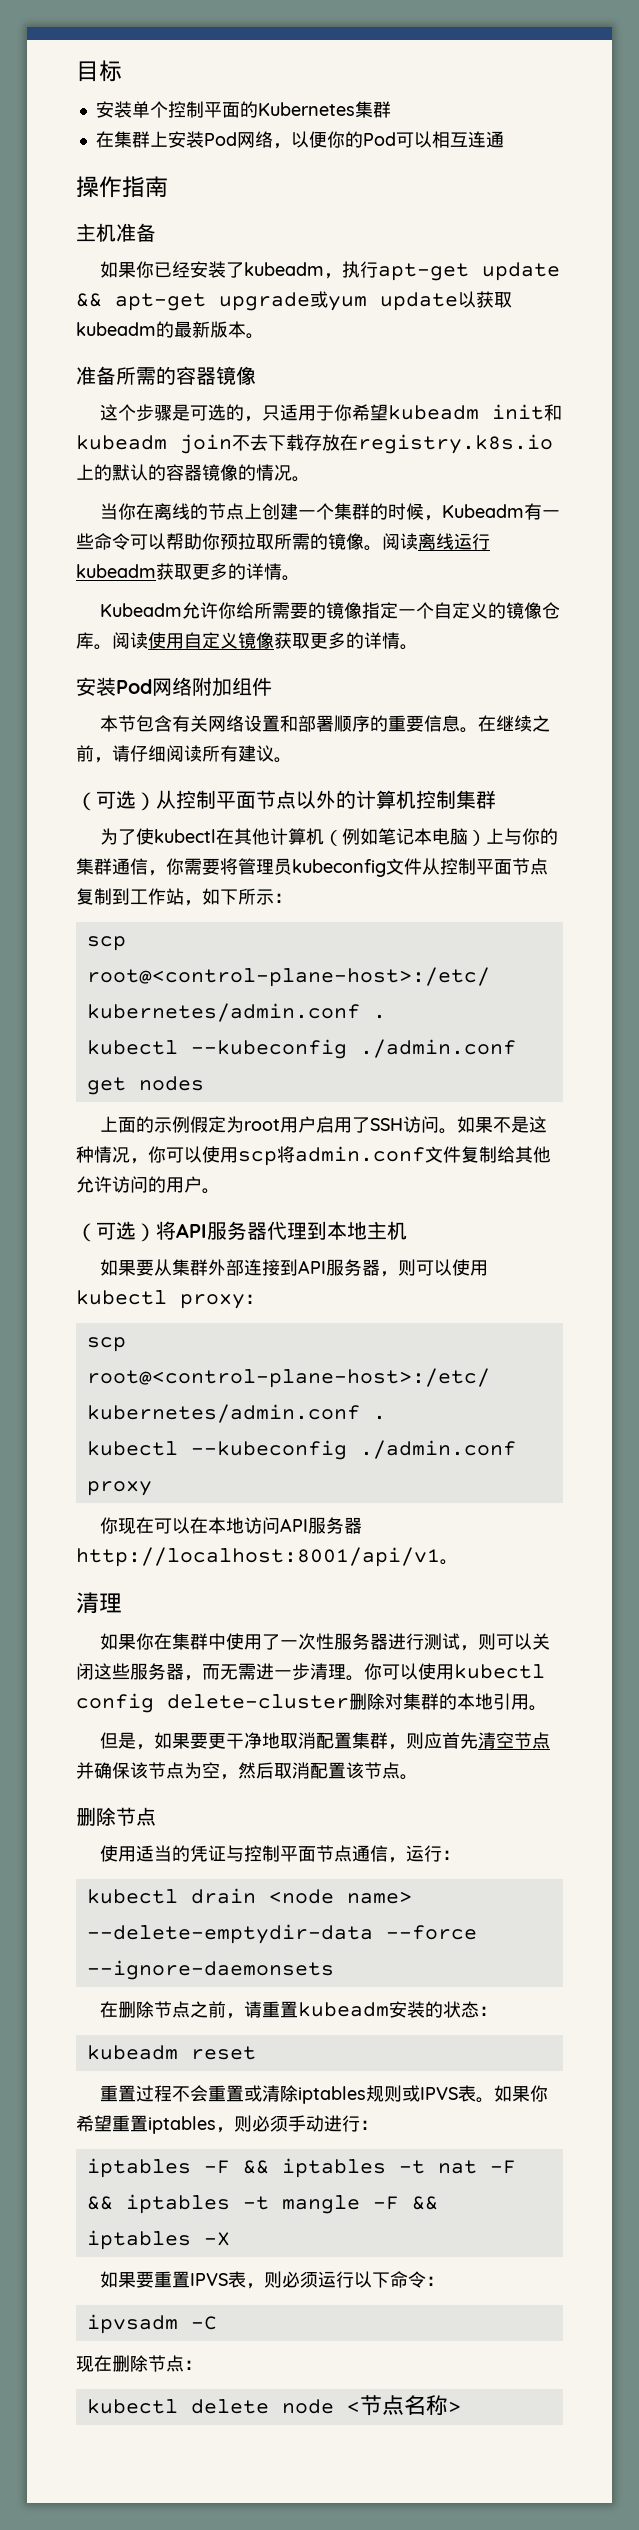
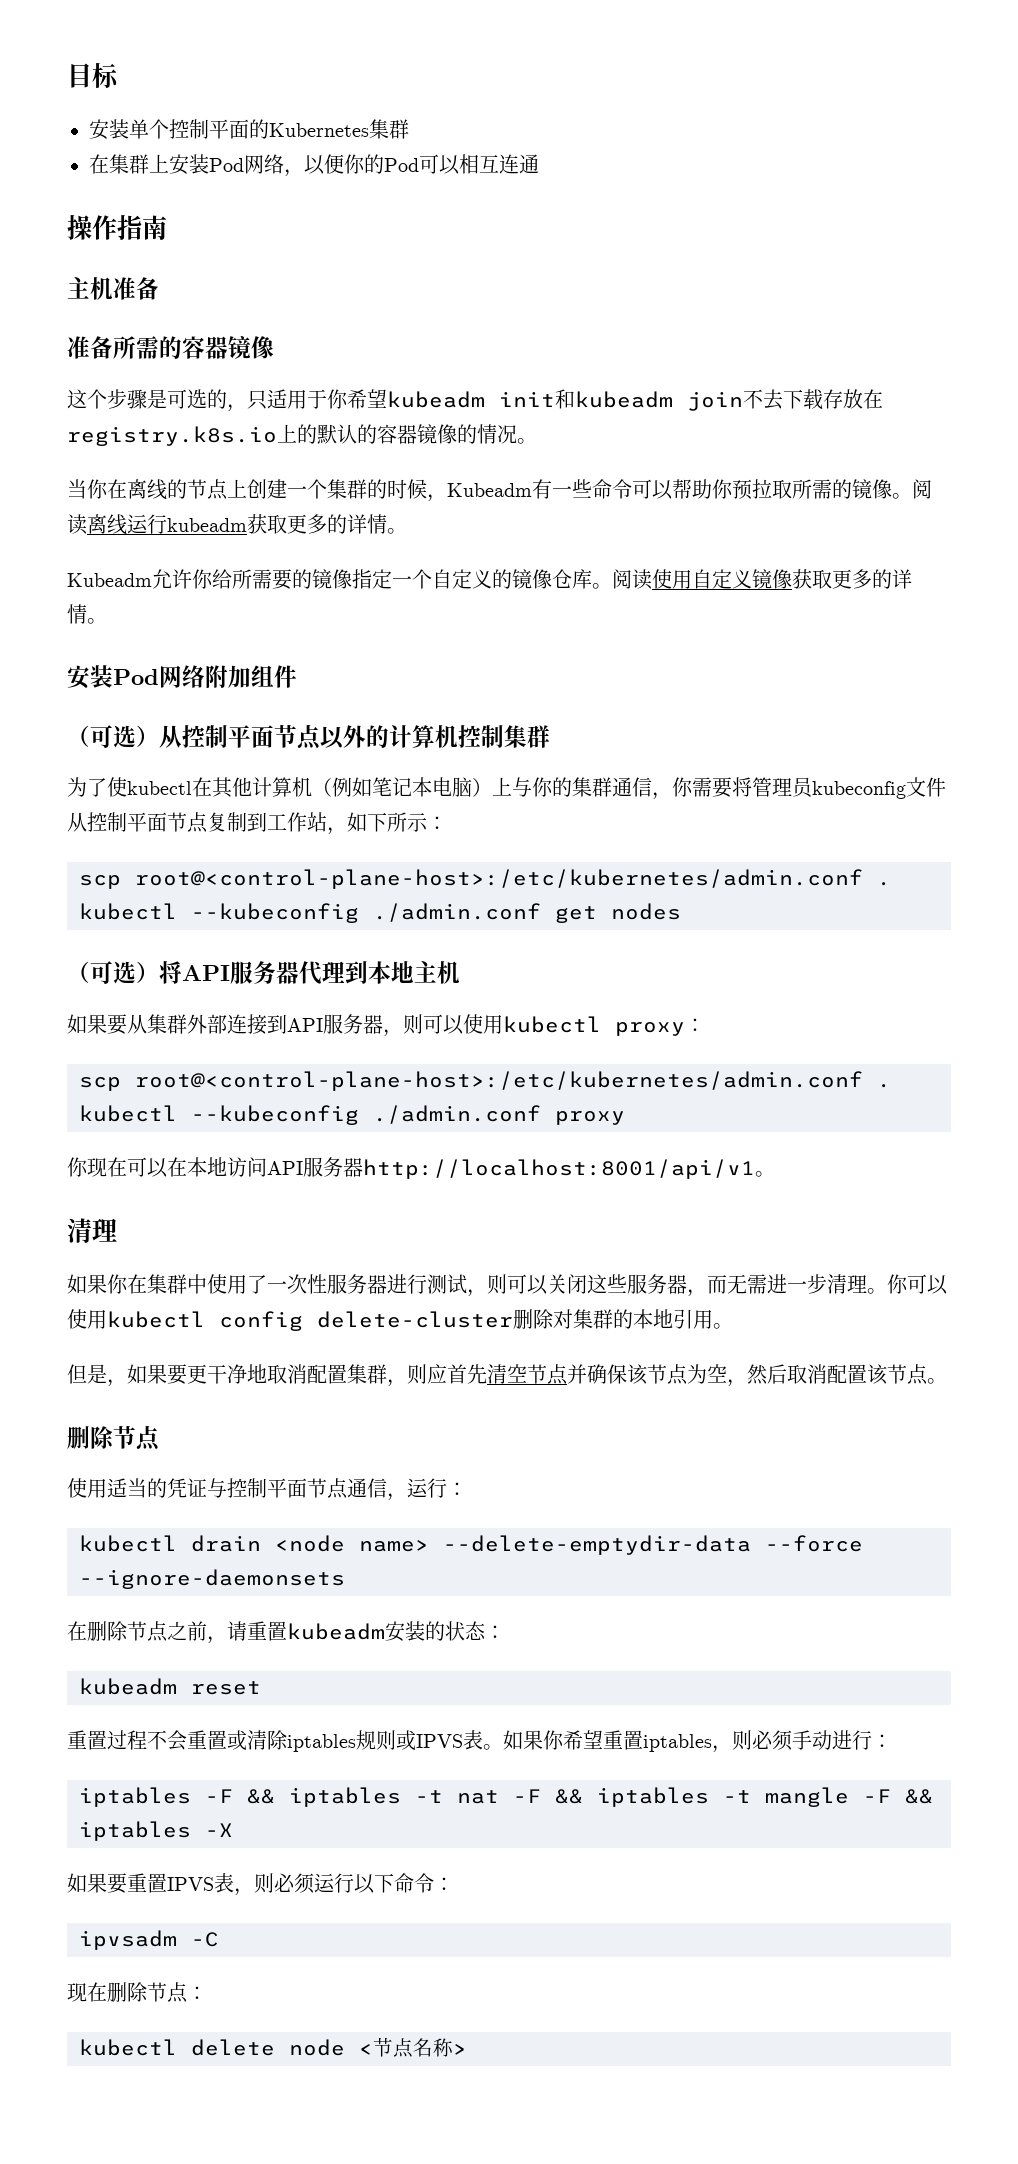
- 如果你已经安装了kubeadm，执行apt-get update && apt-get upgrade或yum update以获取kubeadm的最新版本。
- 本节包含有关网络设置和部署顺序的重要信息。在继续之前，请仔细阅读所有建议。
- 上面的示例假定为root用户启用了SSH访问。如果不是这种情况，你可以使用scp将admin.conf文件复制给其他允许访问的用户。

